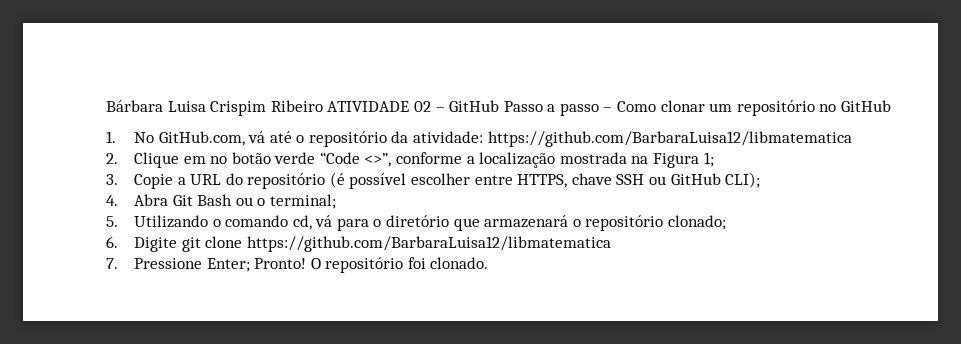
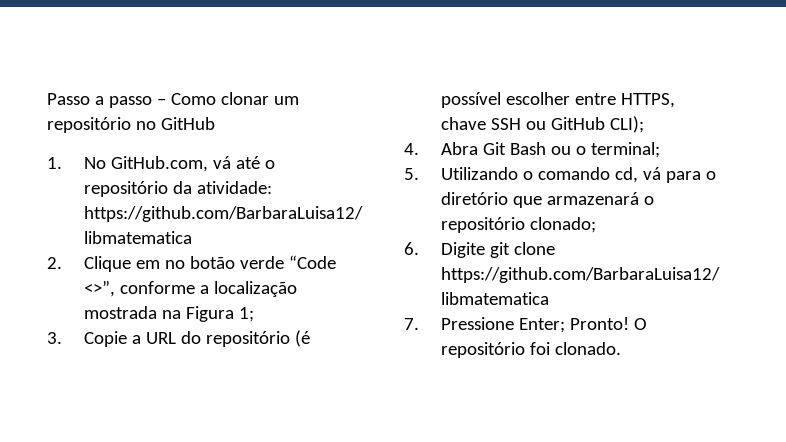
- Bárbara Luisa Crispim Ribeiro ATIVIDADE 02 – GitHub Passo a passo – Como clonar um repositório no GitHub
+ Passo a passo – Como clonar um repositório no GitHub

